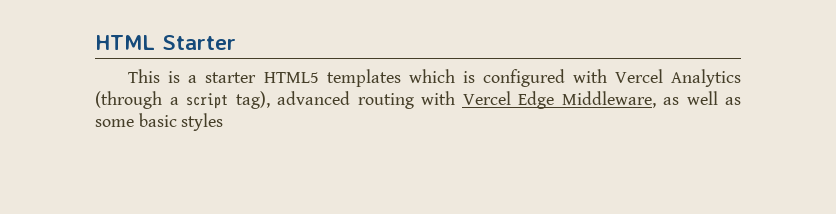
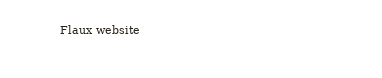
- HTML Starter
- This is a starter HTML5 templates which is configured with Vercel Analytics (through a script tag), advanced routing with Vercel Edge Middleware, as well as some basic styles
+ Flaux website

